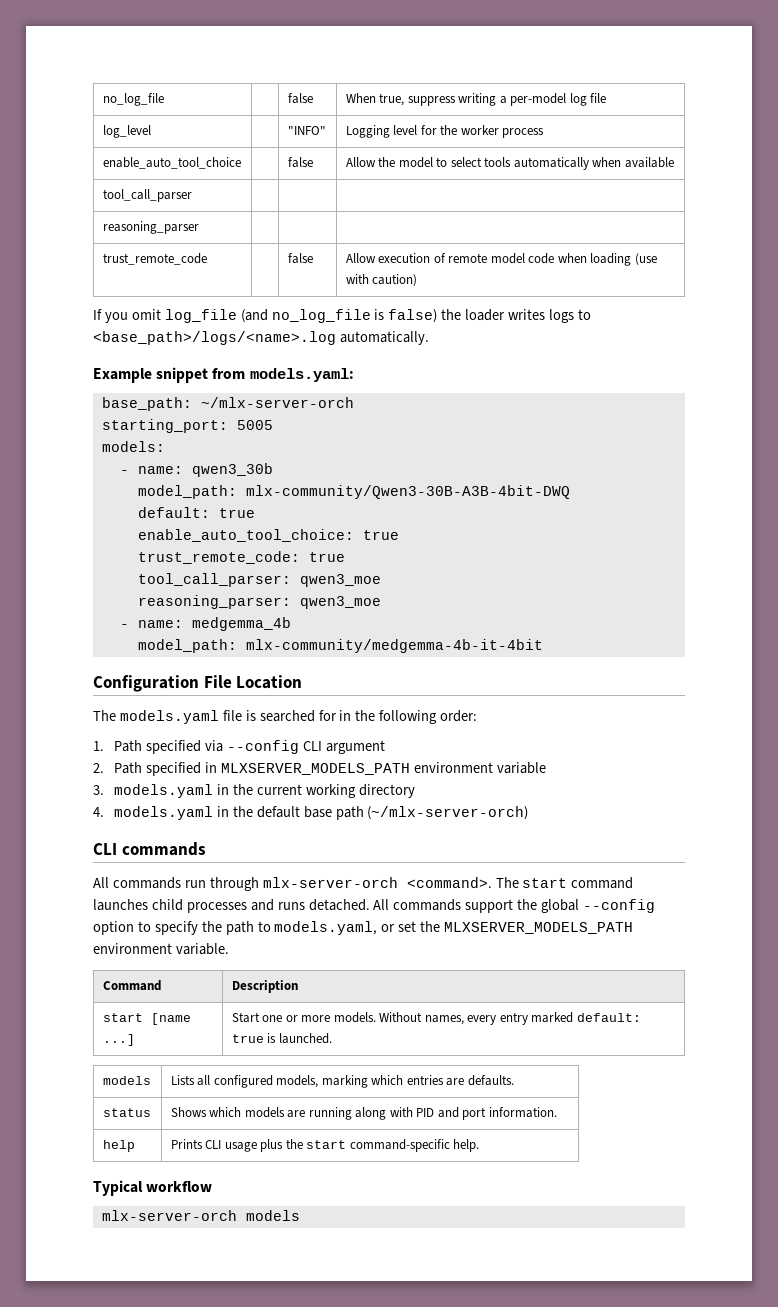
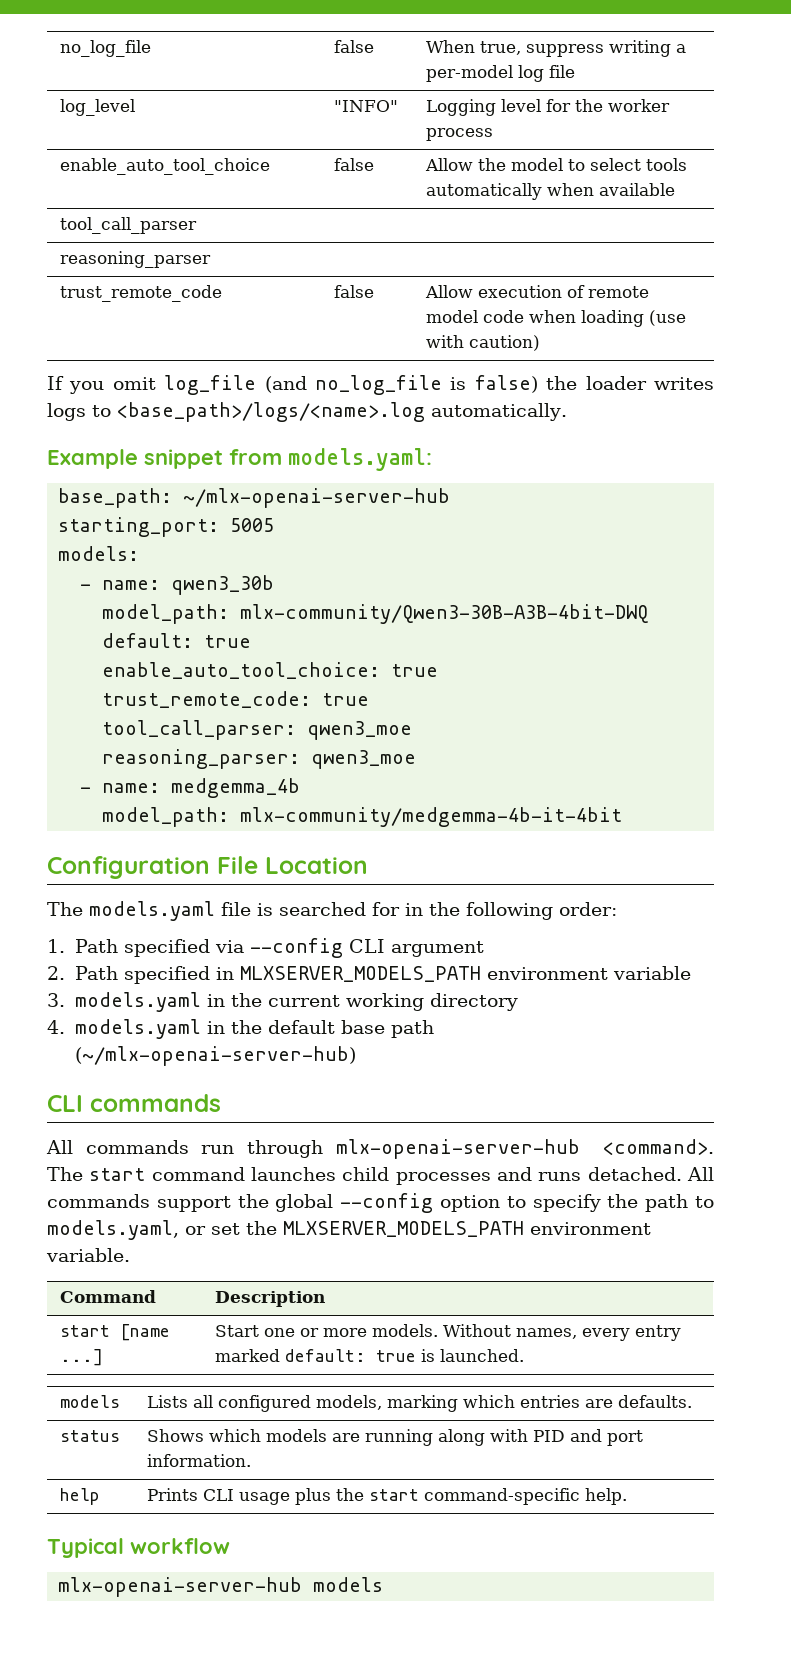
- base_path: ~/mlx-server-orch
+ base_path: ~/mlx-openai-server-hub
- 4. models.yaml in the default base path (~/mlx-server-orch)
+ 4. models.yaml in the default base path (~/mlx-openai-server-hub)
- All commands run through mlx-server-orch <command>.
+ All commands run through mlx-openai-server-hub <command>.
- mlx-server-orch models
+ mlx-openai-server-hub models

